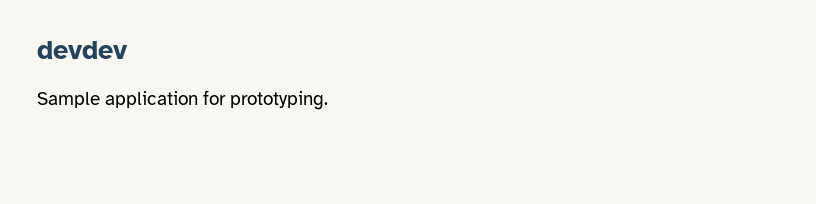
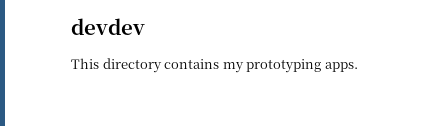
- Sample application for prototyping.
+ This directory contains my prototyping apps.

